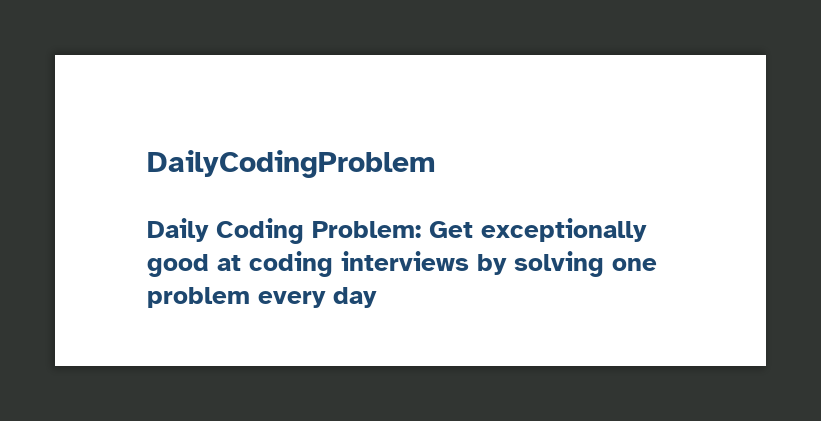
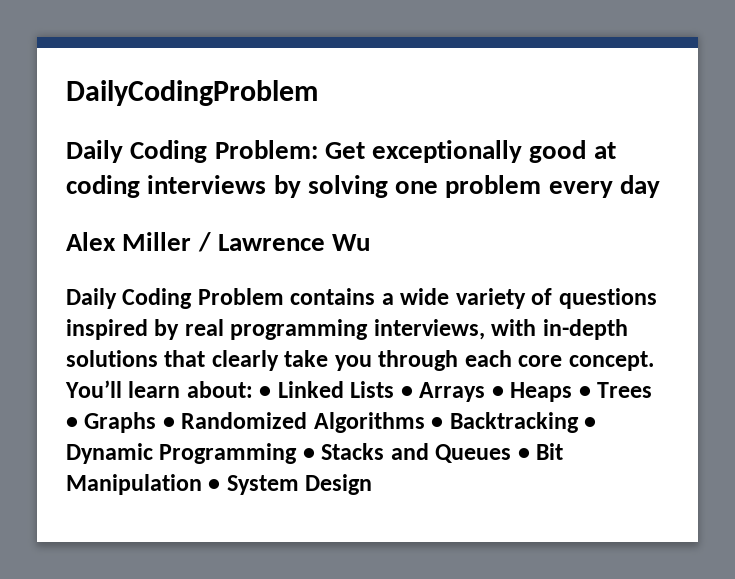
+ Alex Miller / Lawrence Wu
+ Daily Coding Problem contains a wide variety of questions inspired by real programming interviews, with in-depth solutions that clearly take you through each core concept. You’ll learn about: • Linked Lists • Arrays • Heaps • Trees • Graphs • Randomized Algorithms • Backtracking • Dynamic Programming • Stacks and Queues • Bit Manipulation • System Design

